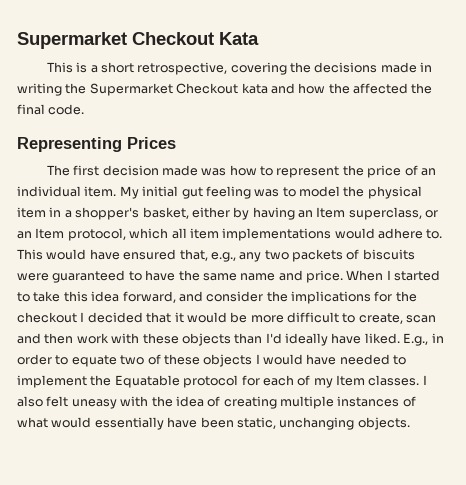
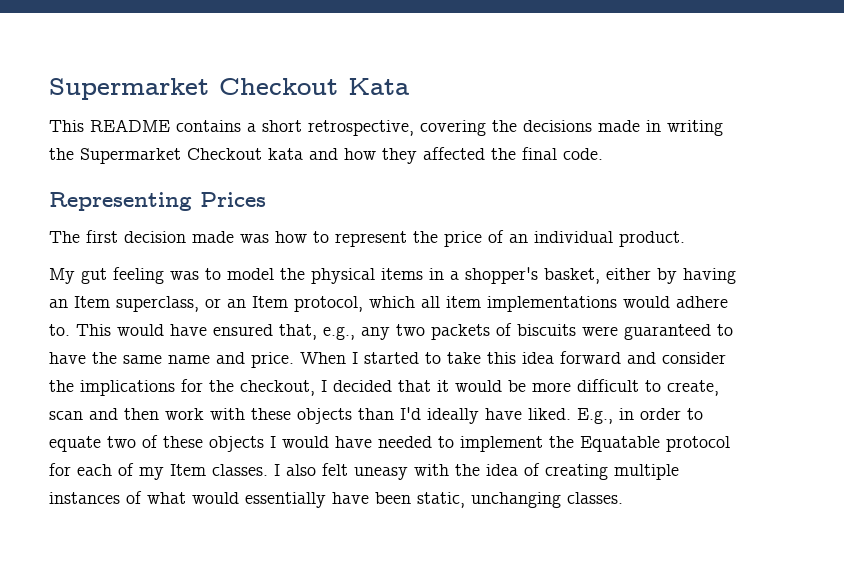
- This is a short retrospective, covering the decisions made in writing the Supermarket Checkout kata and how the affected the final code.
+ This README contains a short retrospective, covering the decisions made in writing the Supermarket Checkout kata and how they affected the final code.
- The first decision made was how to represent the price of an individual item. My initial gut feeling was to model the physical item in a shopper's basket, either by having an Item superclass, or an Item protocol, which all item implementations would adhere to.
+ The first decision made was how to represent the price of an individual product.
+ My gut feeling was to model the physical items in a shopper's basket, either by having an Item superclass, or an Item protocol, which all item implementations would adhere to.
- When I started to take this idea forward, and consider the implications for the checkout I decided that it would be more difficult to create, scan and then work with these objects than I'd ideally have liked.
+ When I started to take this idea forward and consider the implications for the checkout, I decided that it would be more difficult to create, scan and then work with these objects than I'd ideally have liked.
- I also felt uneasy with the idea of creating multiple instances of what would essentially have been static, unchanging objects.
+ I also felt uneasy with the idea of creating multiple instances of what would essentially have been static, unchanging classes.

